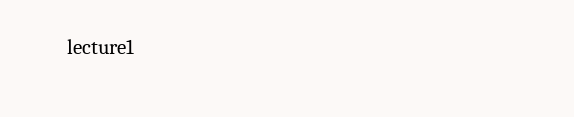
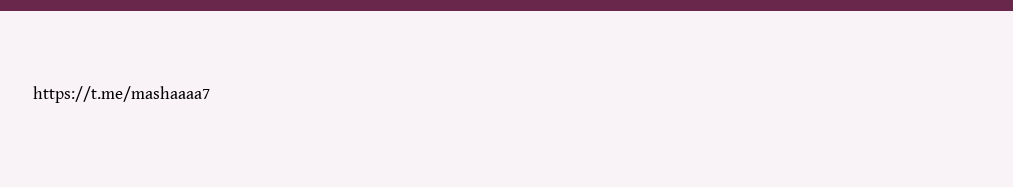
- lecture1
+ https://t.me/mashaaaa7

